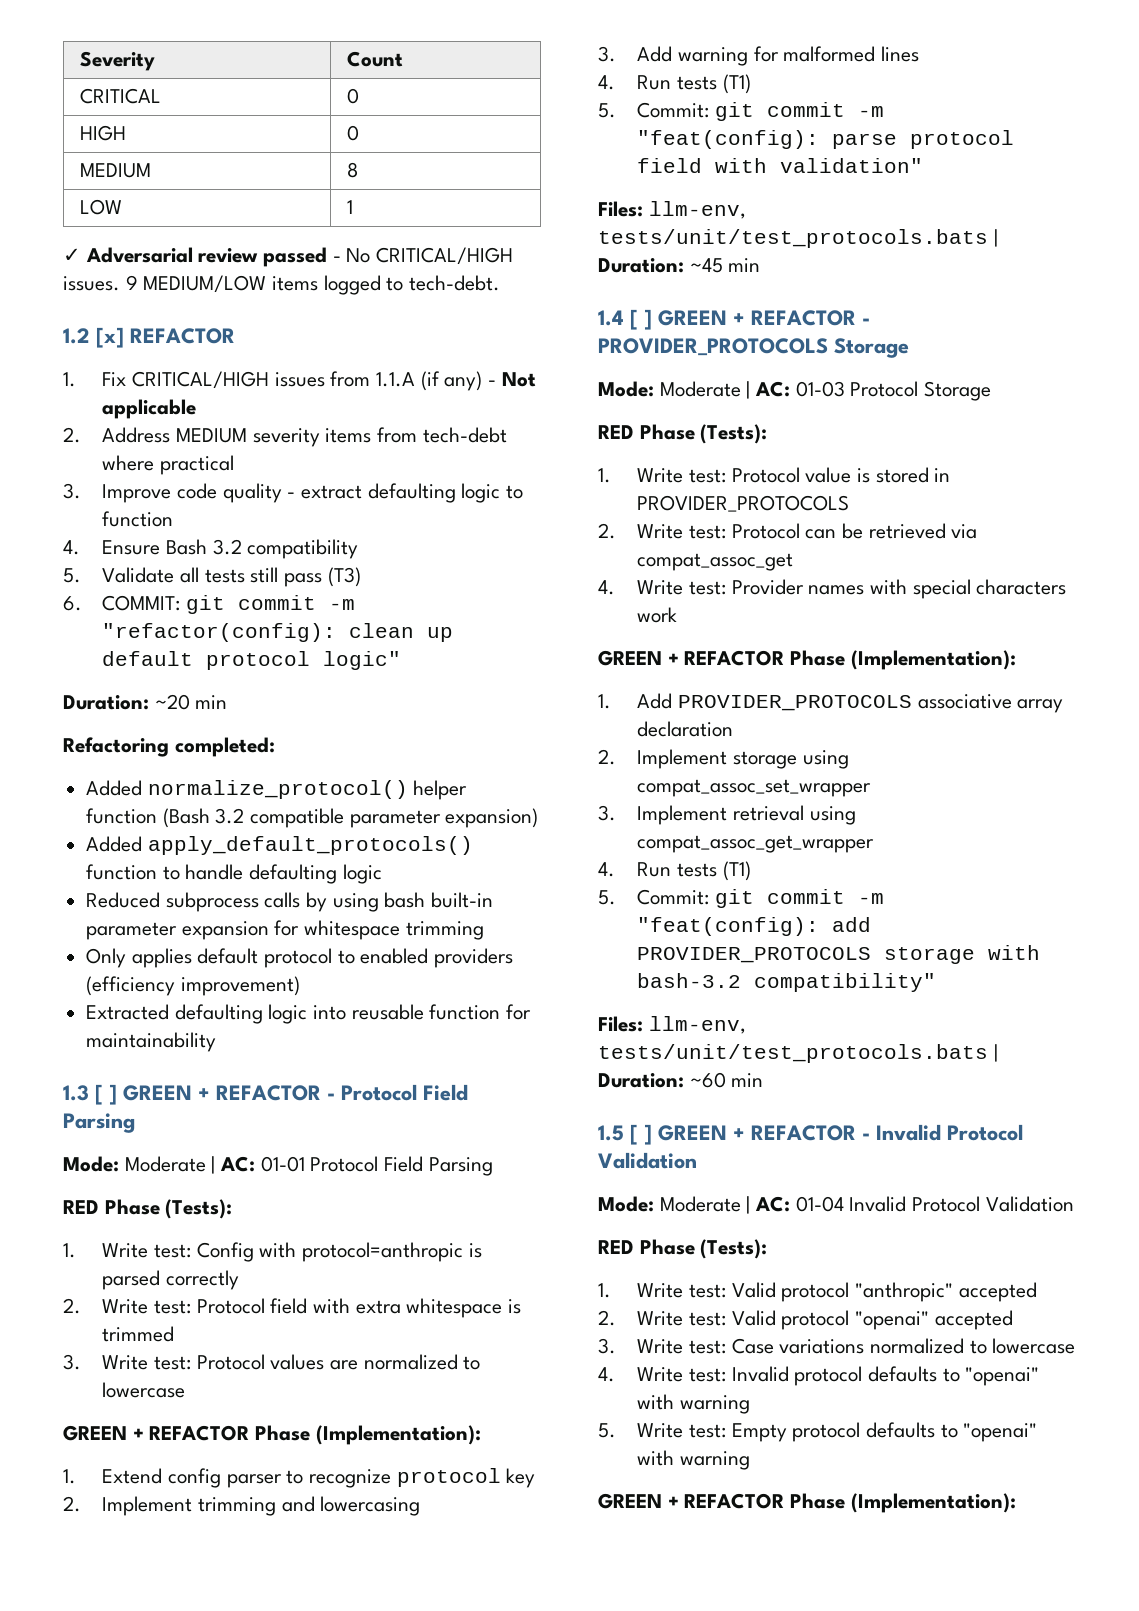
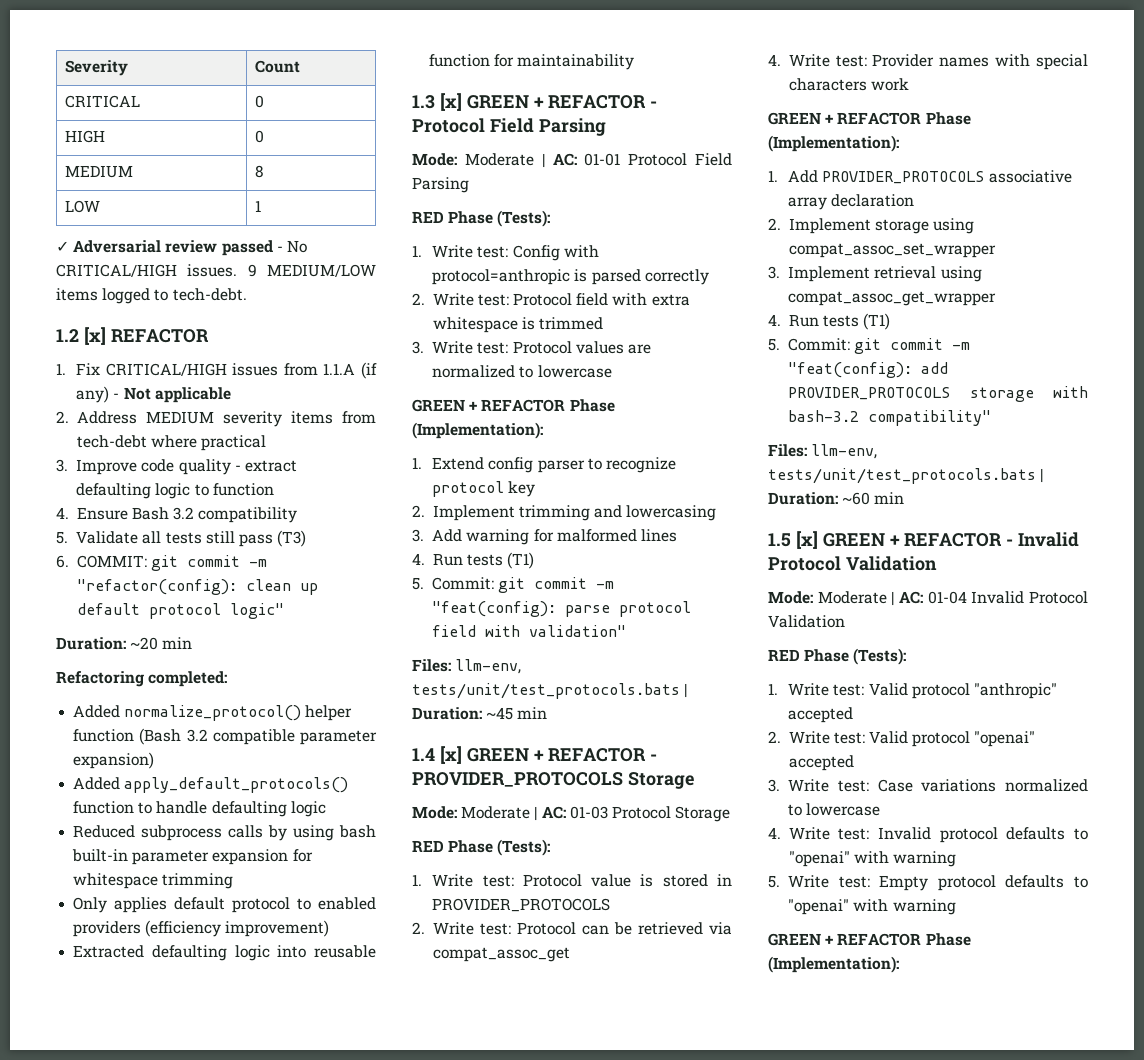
- 1.3 [ ] GREEN + REFACTOR - Protocol Field Parsing
+ 1.3 [x] GREEN + REFACTOR - Protocol Field Parsing
- 1.4 [ ] GREEN + REFACTOR - PROVIDER_PROTOCOLS Storage
+ 1.4 [x] GREEN + REFACTOR - PROVIDER_PROTOCOLS Storage
- 1.5 [ ] GREEN + REFACTOR - Invalid Protocol Validation
+ 1.5 [x] GREEN + REFACTOR - Invalid Protocol Validation

